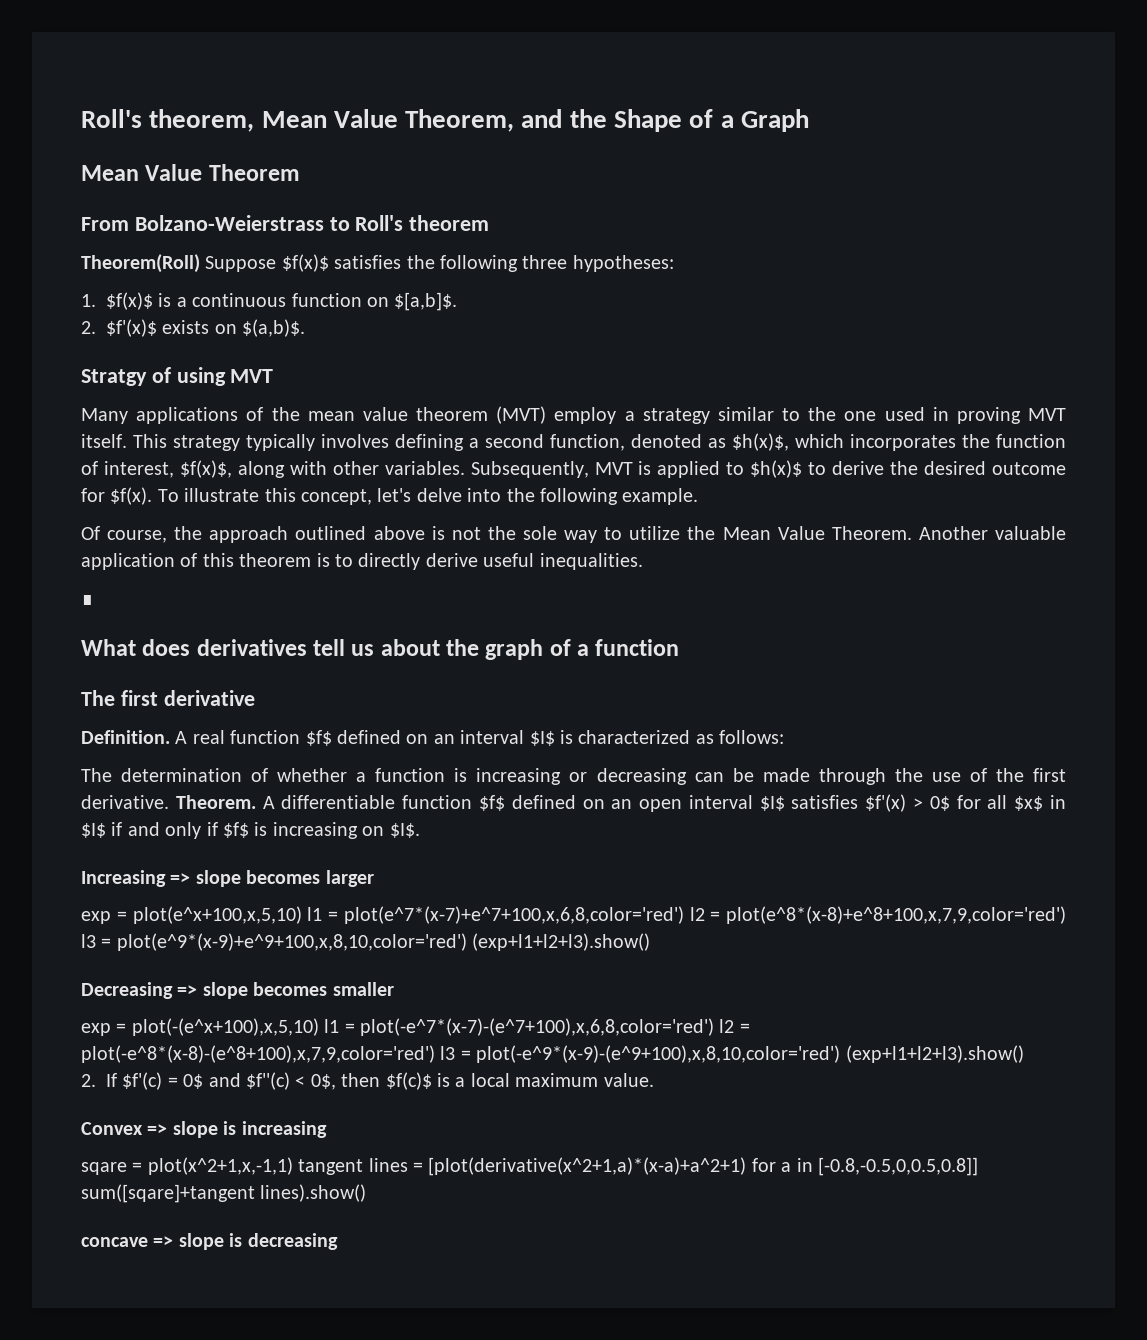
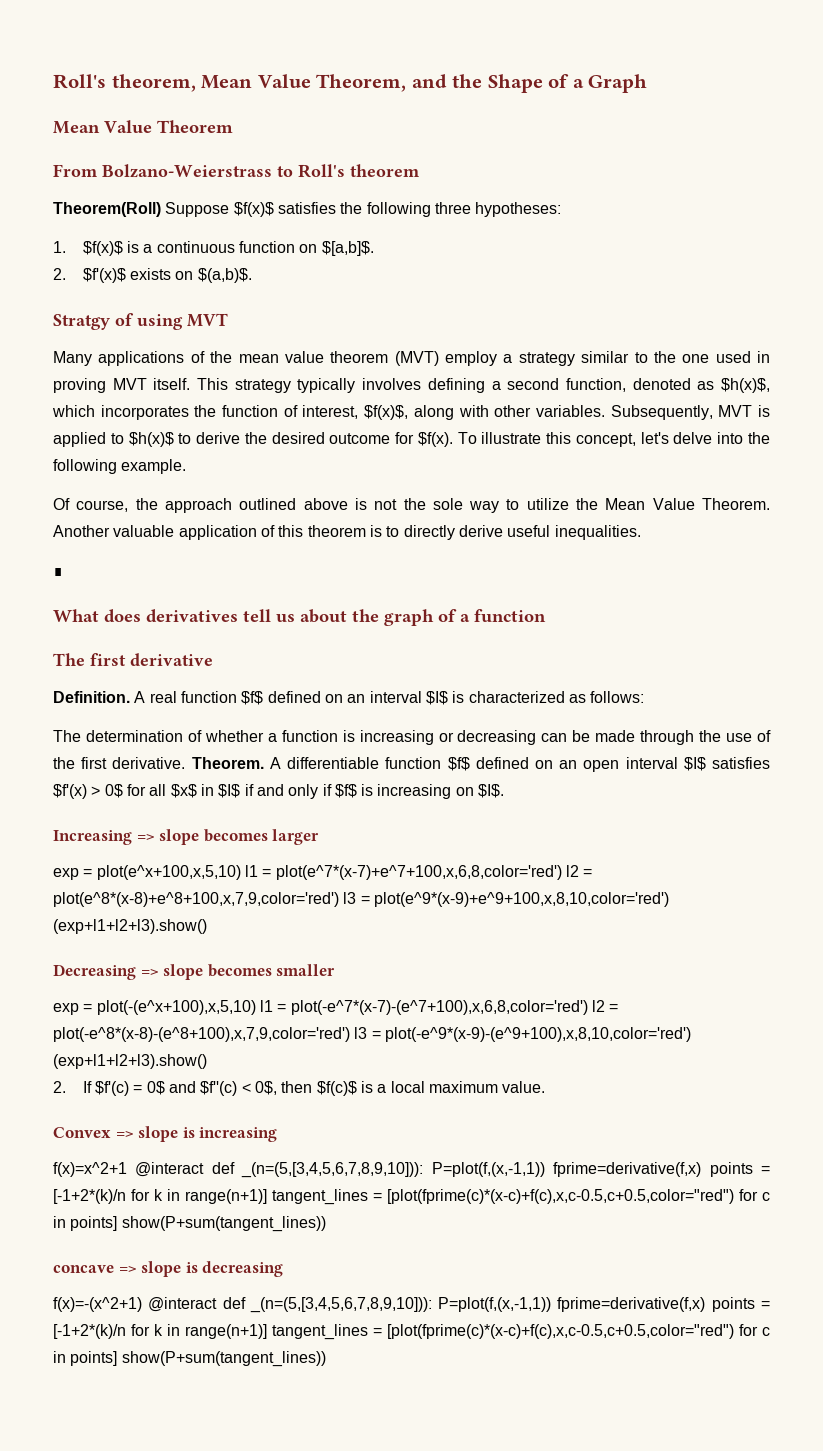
- sqare = plot(x^2+1,x,-1,1) tangent lines = [plot(derivative(x^2+1,a)*(x-a)+a^2+1) for a in [-0.8,-0.5,0,0.5,0.8]] sum([sqare]+tangent lines).show()
+ f(x)=x^2+1 @interact def _(n=(5,[3,4,5,6,7,8,9,10])): P=plot(f,(x,-1,1)) fprime=derivative(f,x) points = [-1+2*(k)/n for k in range(n+1)] tangent_lines = [plot(fprime(c)*(x-c)+f(c),x,c-0.5,c+0.5,color="red") for c in points] show(P+sum(tangent_lines))
+ f(x)=-(x^2+1) @interact def _(n=(5,[3,4,5,6,7,8,9,10])): P=plot(f,(x,-1,1)) fprime=derivative(f,x) points = [-1+2*(k)/n for k in range(n+1)] tangent_lines = [plot(fprime(c)*(x-c)+f(c),x,c-0.5,c+0.5,color="red") for c in points] show(P+sum(tangent_lines))

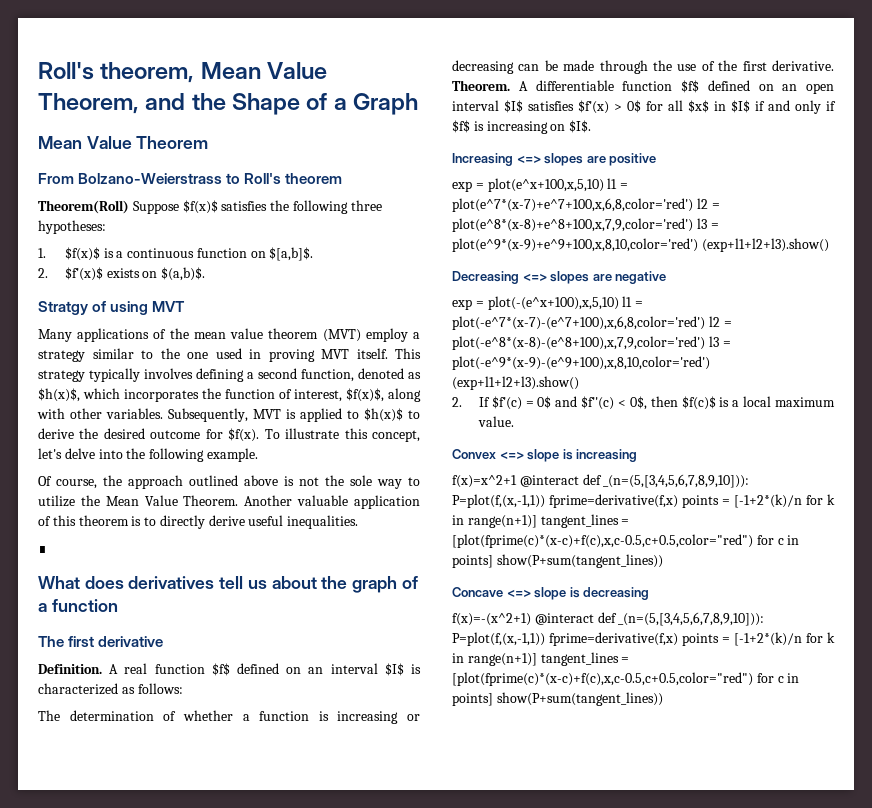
- Increasing => slope becomes larger
+ Increasing <=> slopes are positive
- Decreasing => slope becomes smaller
+ Decreasing <=> slopes are negative
- Convex => slope is increasing
+ Convex <=> slope is increasing
- concave => slope is decreasing
+ Concave <=> slope is decreasing

